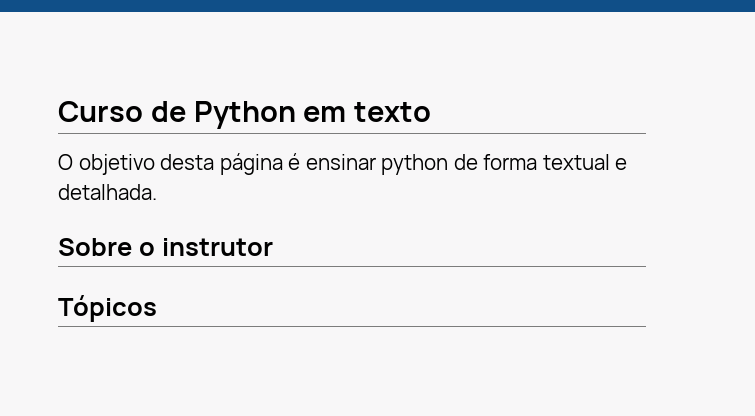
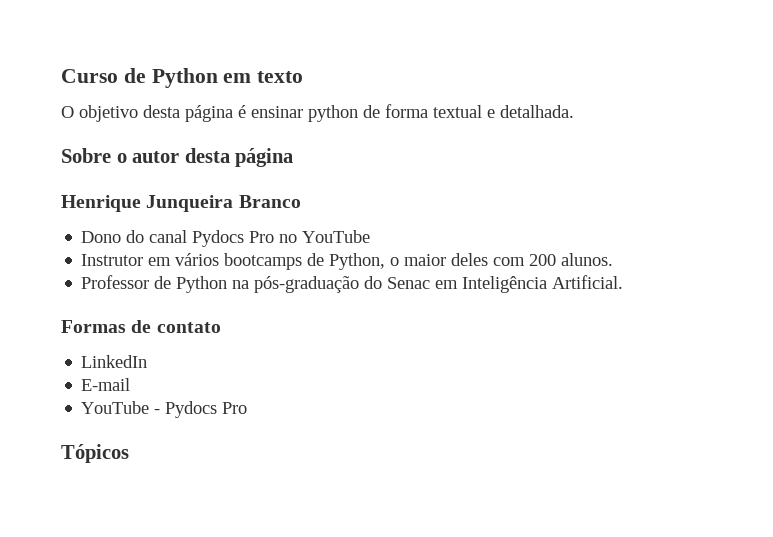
- Sobre o instrutor
+ Sobre o autor desta página
+ Henrique Junqueira Branco
+ Dono do canal Pydocs Pro no YouTube
+ Instrutor em vários bootcamps de Python, o maior deles com 200 alunos.
+ Professor de Python na pós-graduação do Senac em Inteligência Artificial.
+ Formas de contato
+ LinkedIn
+ E-mail
+ YouTube - Pydocs Pro

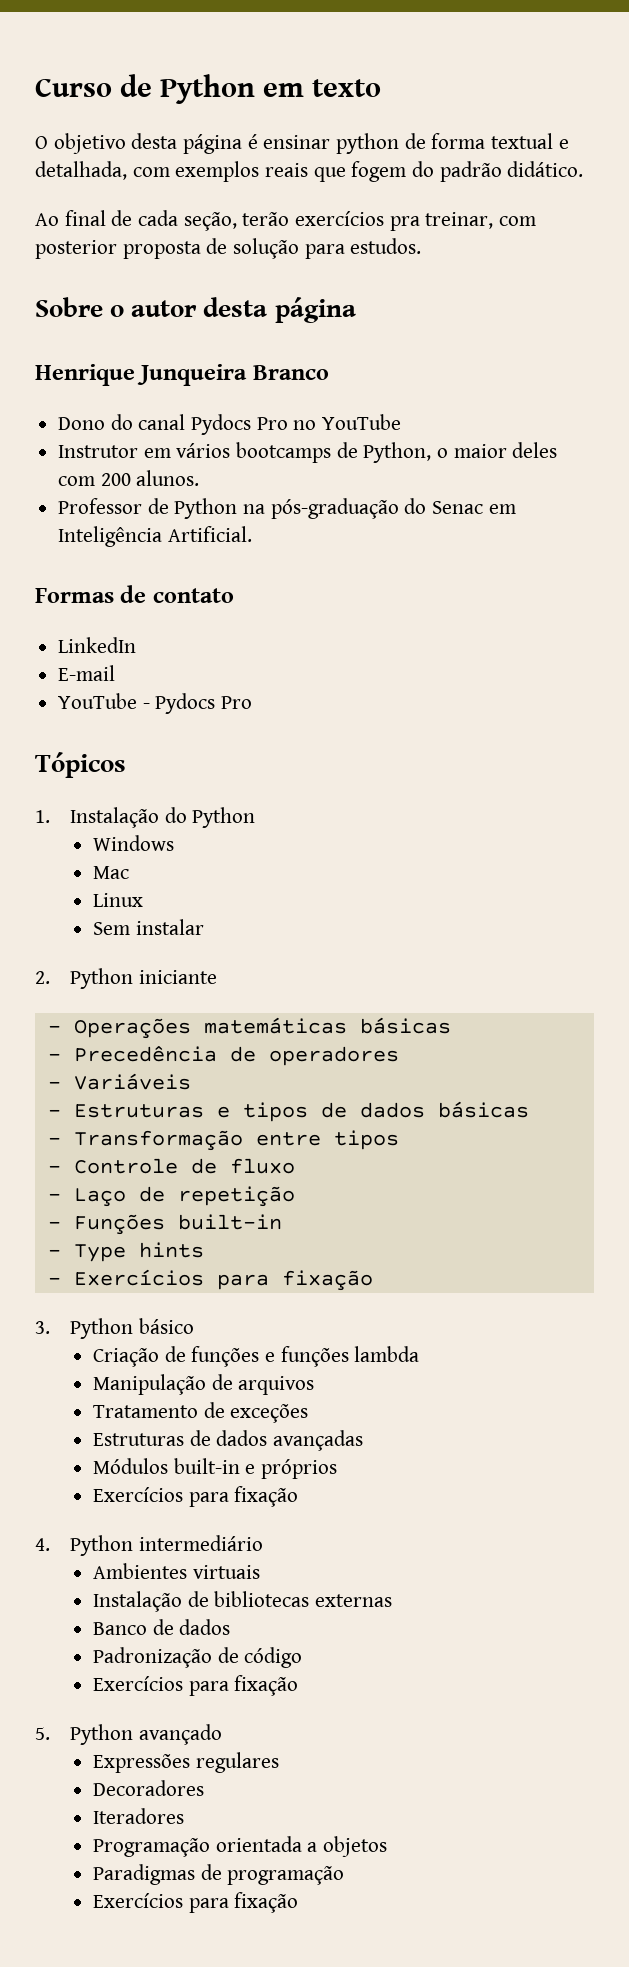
- O objetivo desta página é ensinar python de forma textual e detalhada.
+ O objetivo desta página é ensinar python de forma textual e detalhada, com exemplos reais que fogem do padrão didático.
+ Ao final de cada seção, terão exercícios pra treinar, com posterior proposta de solução para estudos.
+ 1. Instalação do Python
+ Windows
+ Mac
+ Linux
+ Sem instalar
+ 2. Python iniciante
+ - Operações matemáticas básicas
+ - Precedência de operadores
+ - Variáveis
+ - Estruturas e tipos de dados básicas
+ - Transformação entre tipos
+ - Controle de fluxo
+ - Laço de repetição
+ - Funções built-in
+ - Type hints
+ - Exercícios para fixação
+ 3. Python básico
+ Criação de funções e funções lambda
+ Manipulação de arquivos
+ Tratamento de exceções
+ Estruturas de dados avançadas
+ Módulos built-in e próprios
+ Exercícios para fixação
+ 4. Python intermediário
+ Ambientes virtuais
+ Instalação de bibliotecas externas
+ Banco de dados
+ Padronização de código
+ Exercícios para fixação
+ 5. Python avançado
+ Expressões regulares
+ Decoradores
+ Iteradores
+ Programação orientada a objetos
+ Paradigmas de programação
+ Exercícios para fixação

